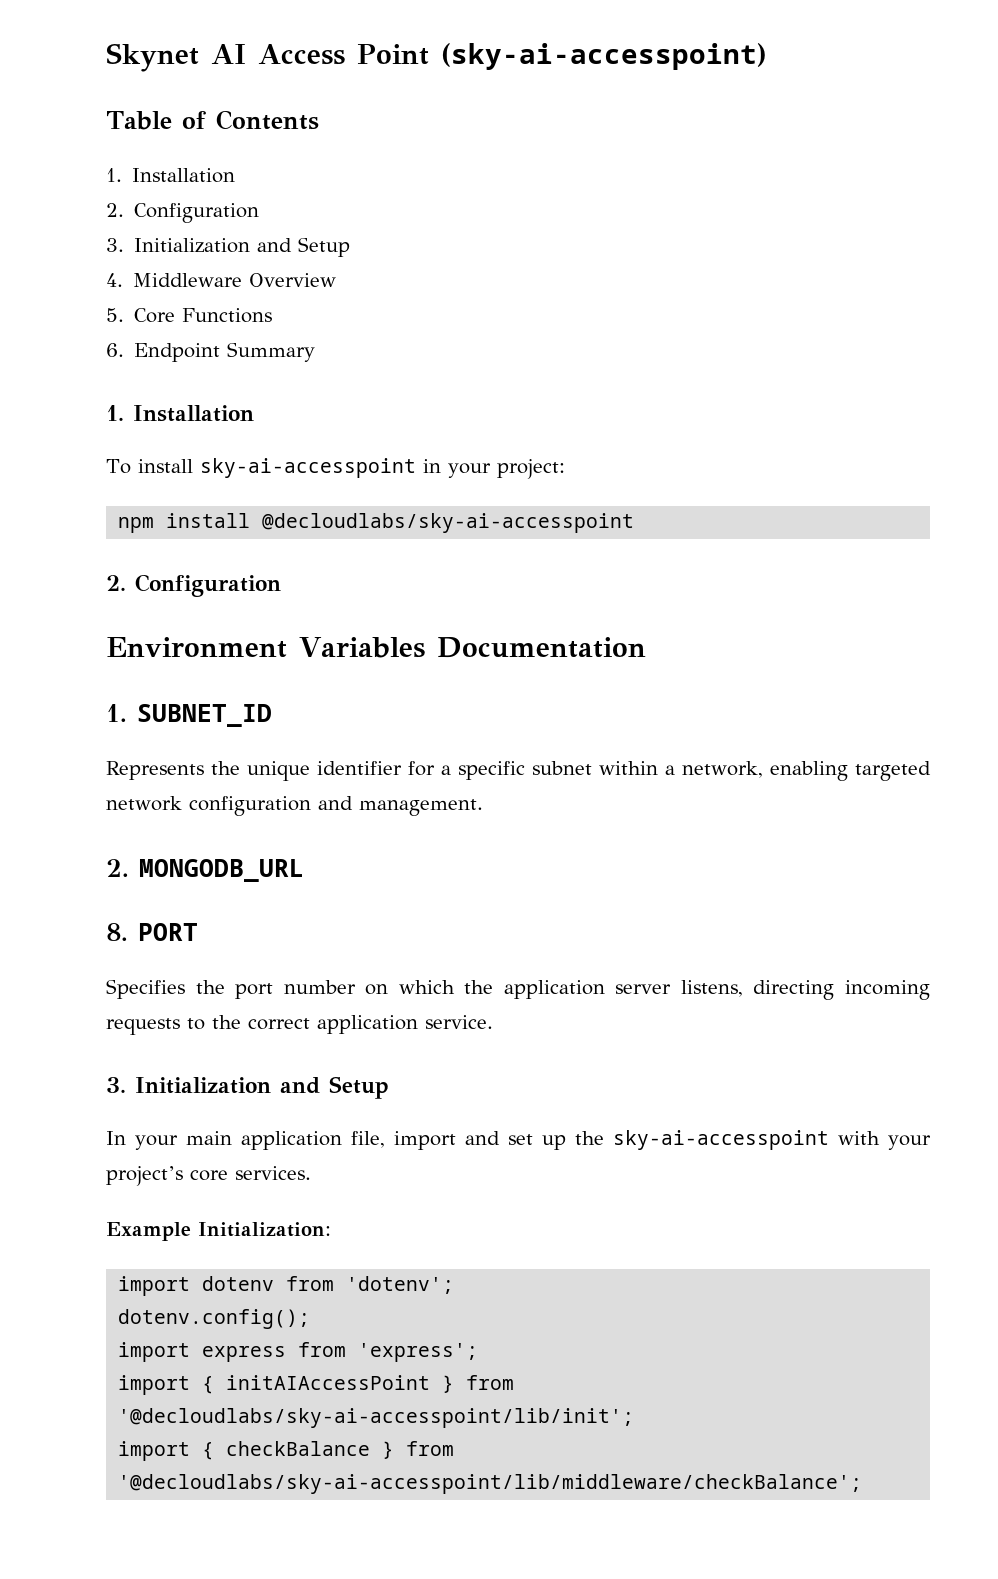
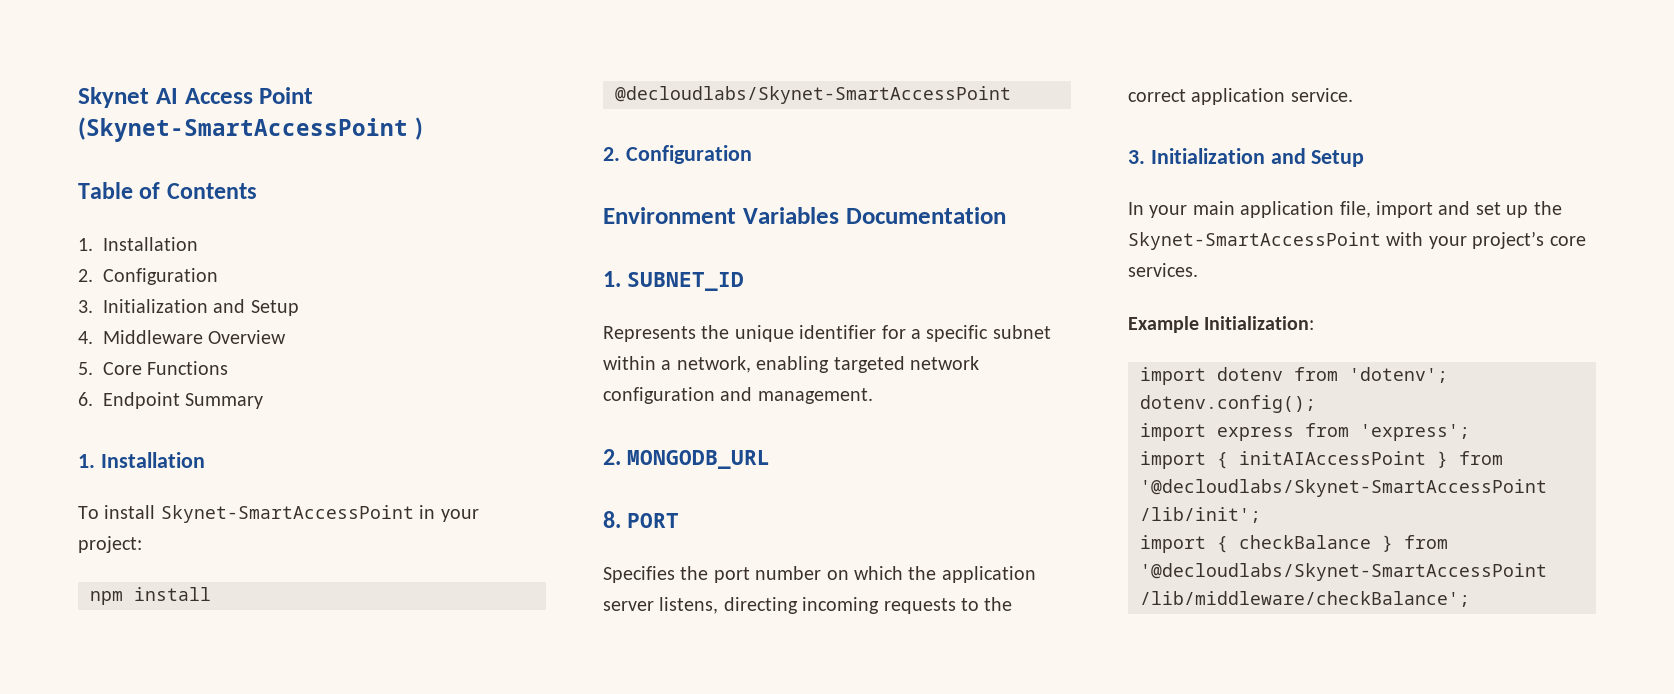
- Skynet AI Access Point (sky-ai-accesspoint)
+ Skynet AI Access Point (Skynet-SmartAccessPoint )
- To install sky-ai-accesspoint in your project:
+ To install Skynet-SmartAccessPoint in your project:
- npm install @decloudlabs/sky-ai-accesspoint
+ npm install @decloudlabs/Skynet-SmartAccessPoint
- In your main application file, import and set up the sky-ai-accesspoint with your project’s core services.
+ In your main application file, import and set up the Skynet-SmartAccessPoint with your project’s core services.
- import { initAIAccessPoint } from '@decloudlabs/sky-ai-accesspoint/lib/init';
+ import { initAIAccessPoint } from '@decloudlabs/Skynet-SmartAccessPoint /lib/init';
- import { checkBalance } from '@decloudlabs/sky-ai-accesspoint/lib/middleware/checkBalance';
+ import { checkBalance } from '@decloudlabs/Skynet-SmartAccessPoint /lib/middleware/checkBalance';

